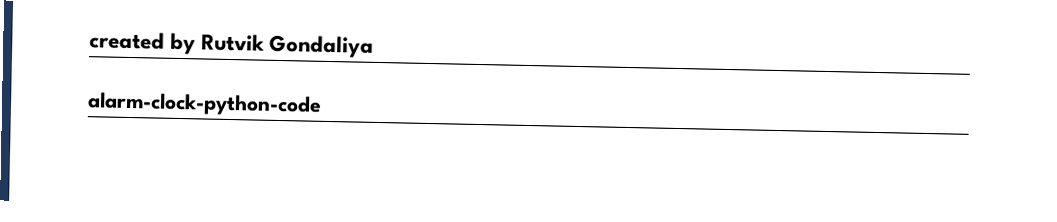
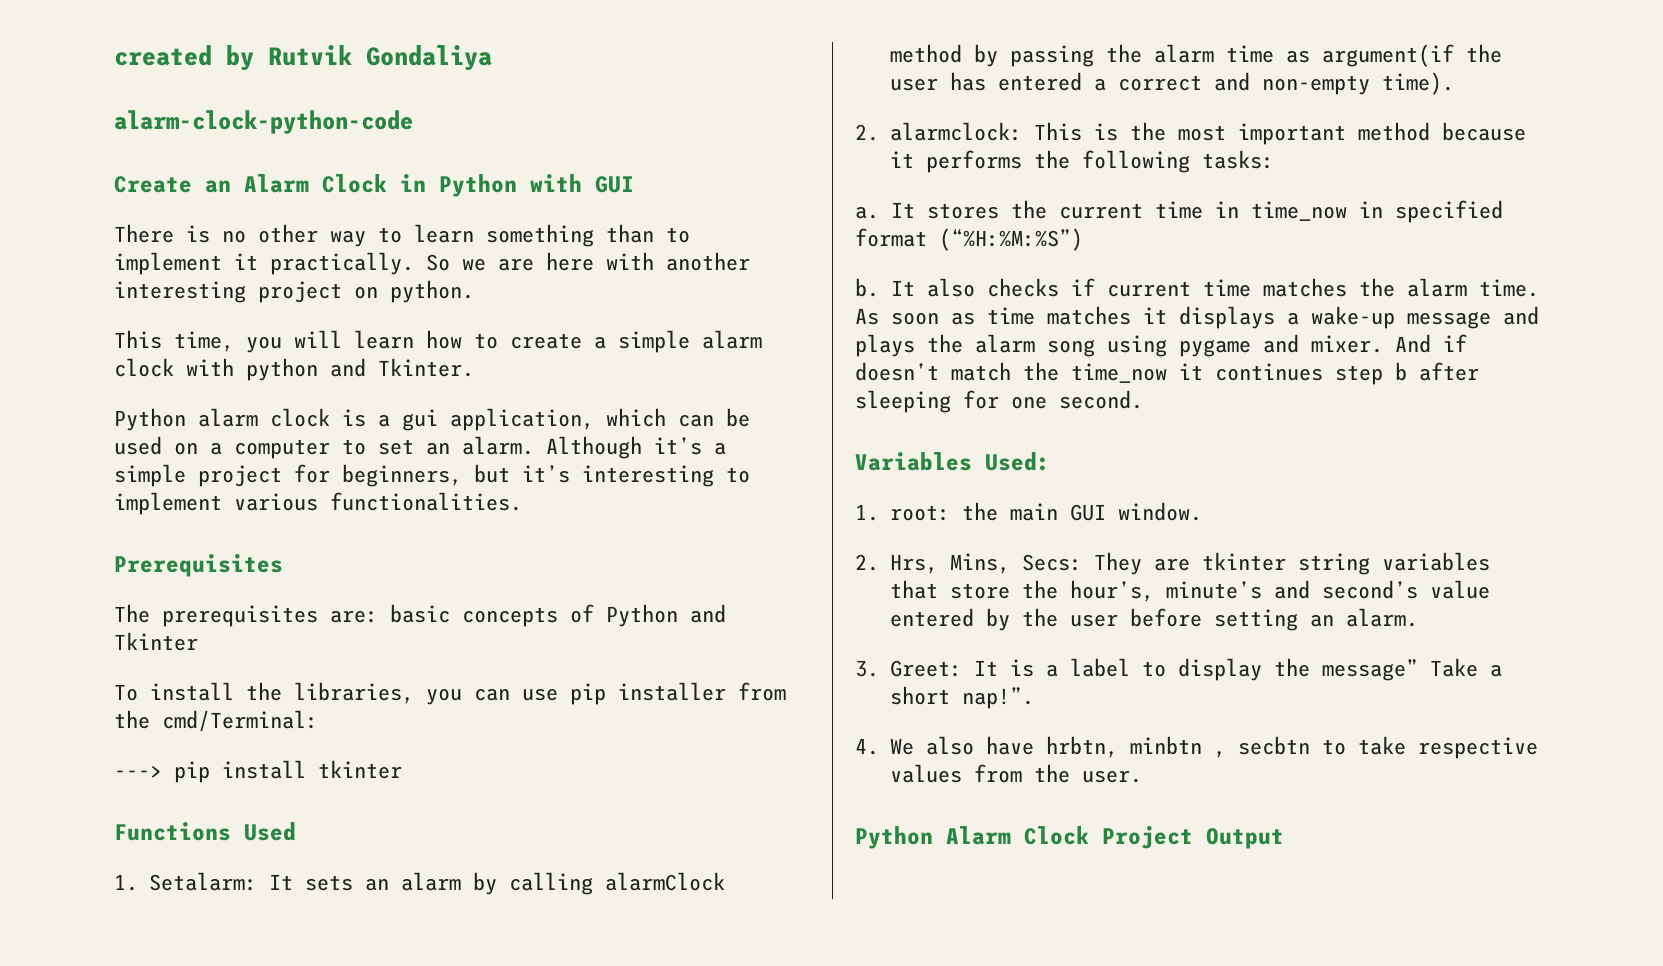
+ Create an Alarm Clock in Python with GUI
+ There is no other way to learn something than to implement it practically. So we are here with another interesting project on python.
+ This time, you will learn how to create a simple alarm clock with python and Tkinter.
+ Python alarm clock is a gui application, which can be used on a computer to set an alarm. Although it’s a simple project for beginners, but it’s interesting to implement various functionalities.
+ Prerequisites
+ The prerequisites are: basic concepts of Python and Tkinter
+ To install the libraries, you can use pip installer from the cmd/Terminal:
+ ---> pip install tkinter
+ Functions Used
+ 1. Setalarm: It sets an alarm by calling alarmClock method by passing the alarm time as argument(if the user has entered a correct and non-empty time).
+ 2. alarmclock: This is the most important method because it performs the following tasks:
+ a. It stores the current time in time_now in specified format (“%H:%M:%S”)
+ b. It also checks if current time matches the alarm time. As soon as time matches it displays a wake-up message and plays the alarm song using pygame and mixer. And if doesn’t match the time_now it continues step b after sleeping for one second.
+ Variables Used:
+ 1. root: the main GUI window.
+ 2. Hrs, Mins, Secs: They are tkinter string variables that store the hour’s, minute’s and second’s value entered by the user before setting an alarm.
+ 3. Greet: It is a label to display the message” Take a short nap!”.
+ 4. We also have hrbtn, minbtn , secbtn to take respective values from the user.
+ Python Alarm Clock Project Output

